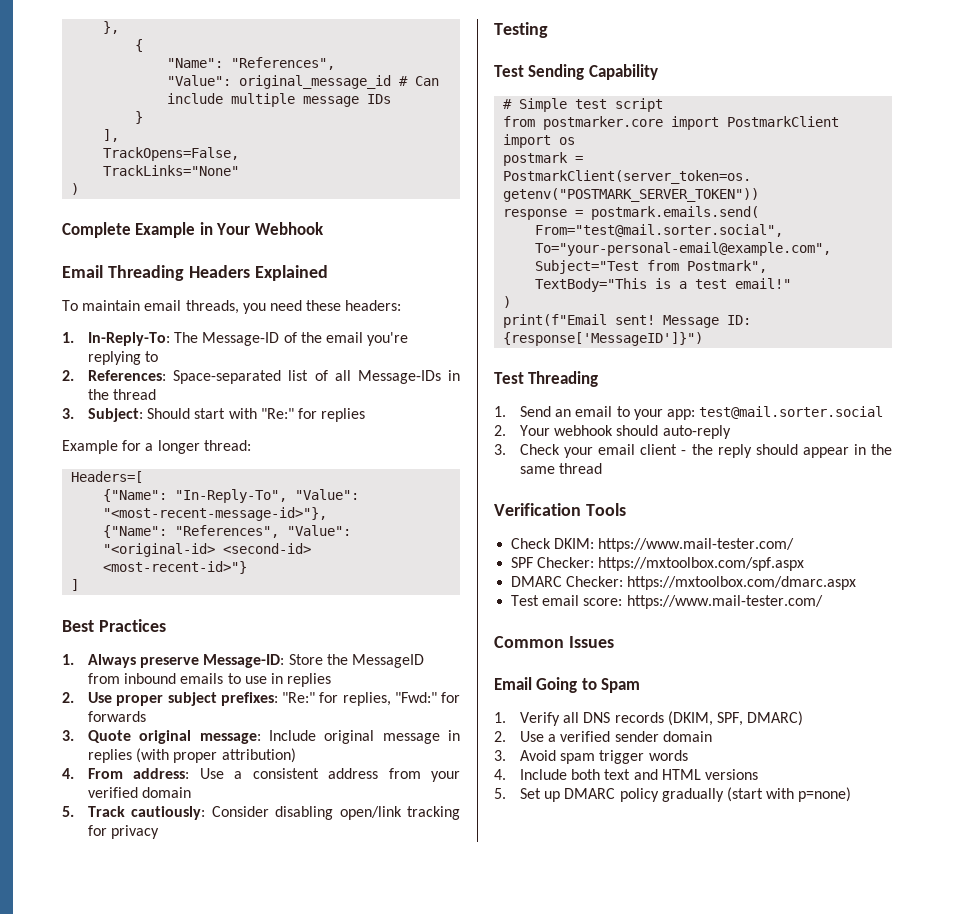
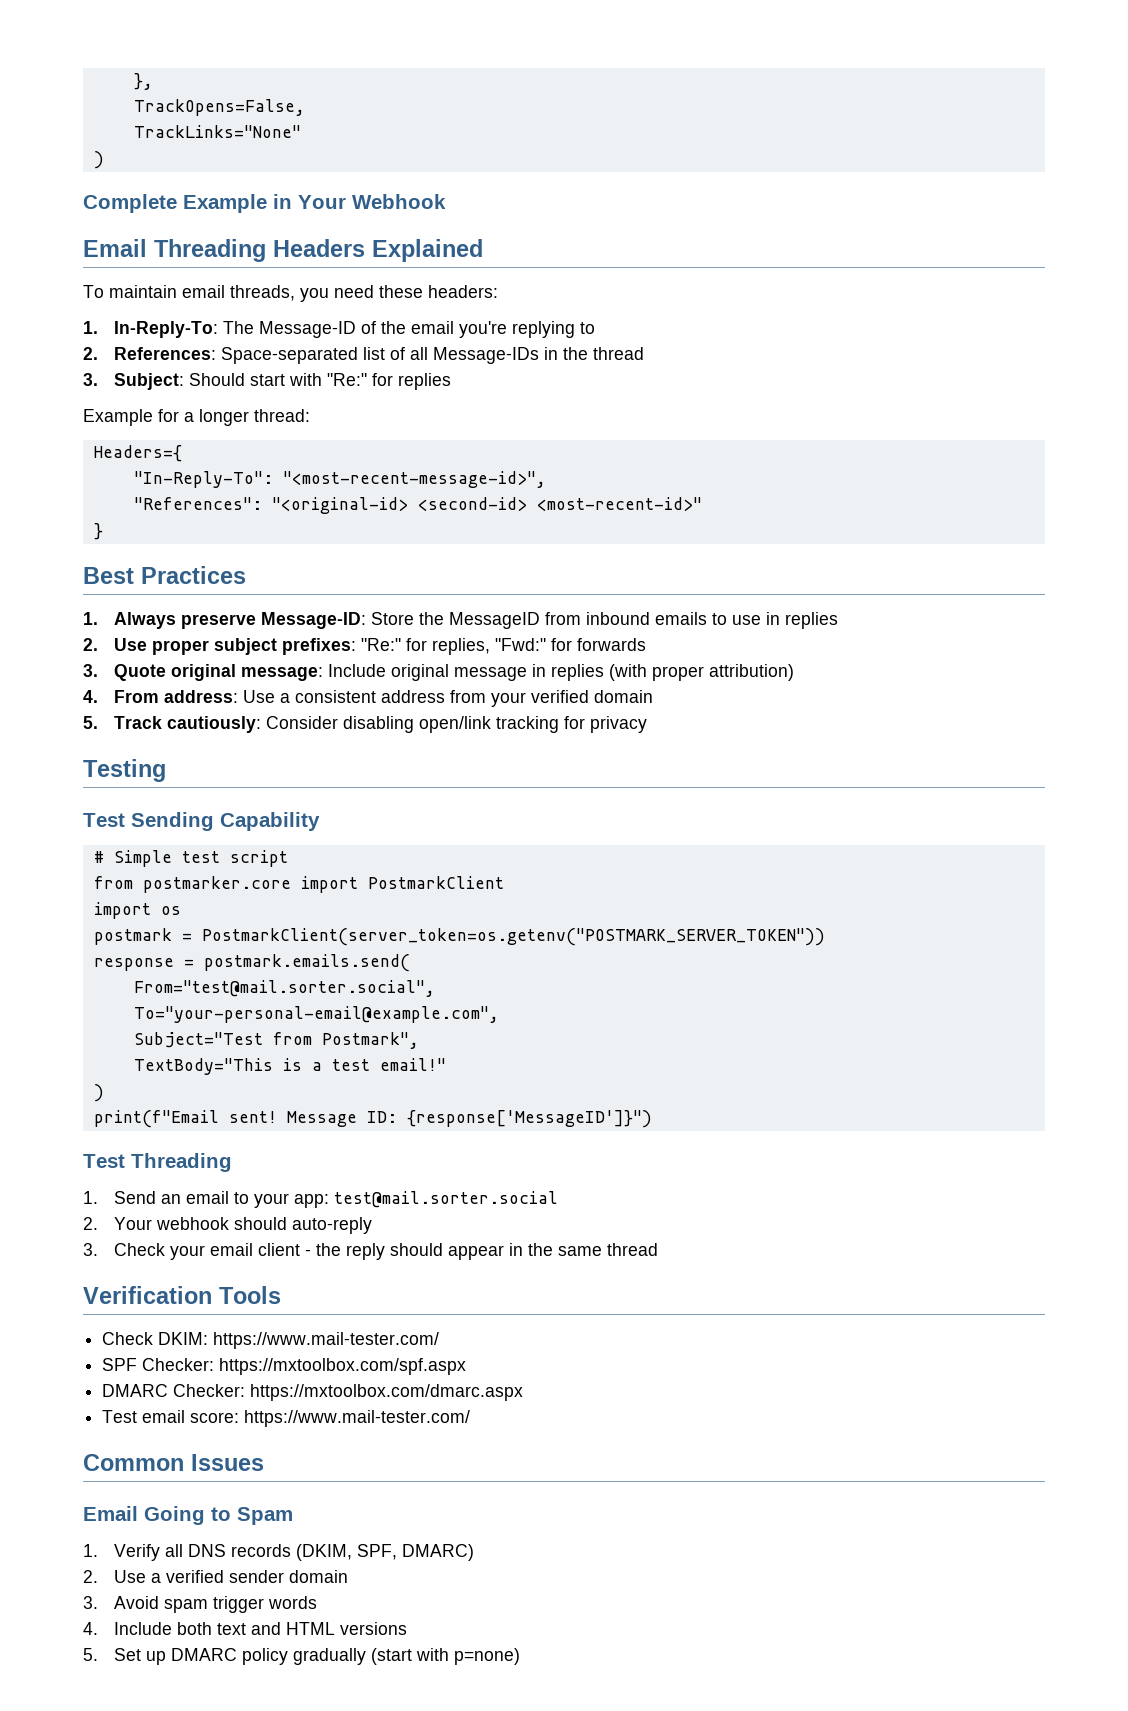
- {
- "Name": "References",
- "Value": original_message_id # Can include multiple message IDs
- }
- ],
- Headers=[
- {"Name": "In-Reply-To", "Value": "<most-recent-message-id>"},
- {"Name": "References", "Value": "<original-id> <second-id> <most-recent-id>"}
- ]
+ Headers={
+ "In-Reply-To": "<most-recent-message-id>",
+ "References": "<original-id> <second-id> <most-recent-id>"
+ }

